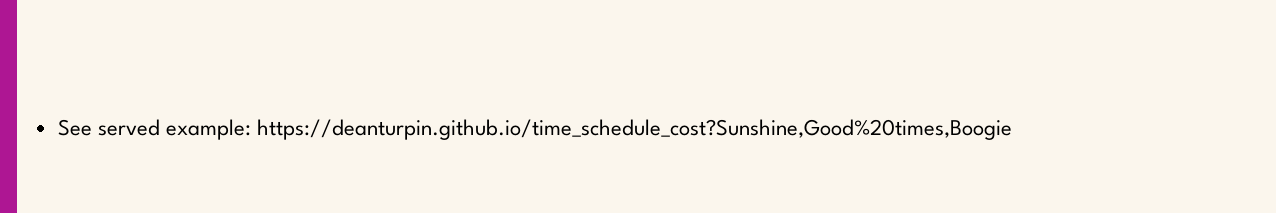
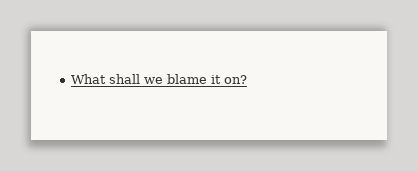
- See served example: https://deanturpin.github.io/time_schedule_cost?Sunshine,Good%20times,Boogie
+ What shall we blame it on?

